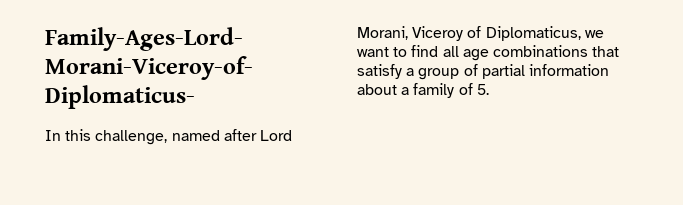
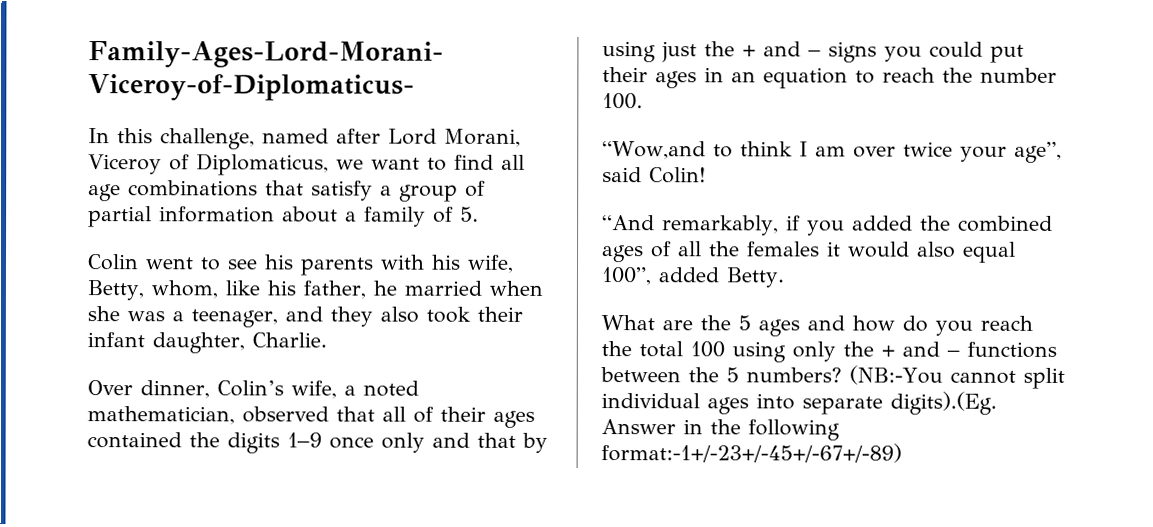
+ Colin went to see his parents with his wife, Betty, whom, like his father, he married when she was a teenager, and they also took their infant daughter, Charlie.
+ Over dinner, Colin’s wife, a noted mathematician, observed that all of their ages contained the digits 1–9 once only and that by using just the + and – signs you could put their ages in an equation to reach the number 100.
+ “Wow,and to think I am over twice your age”, said Colin!
+ “And remarkably, if you added the combined ages of all the females it would also equal 100”, added Betty.
+ What are the 5 ages and how do you reach the total 100 using only the + and – functions between the 5 numbers? (NB:-You cannot split individual ages into separate digits).(Eg. Answer in the following format:-1+/-23+/-45+/-67+/-89)

